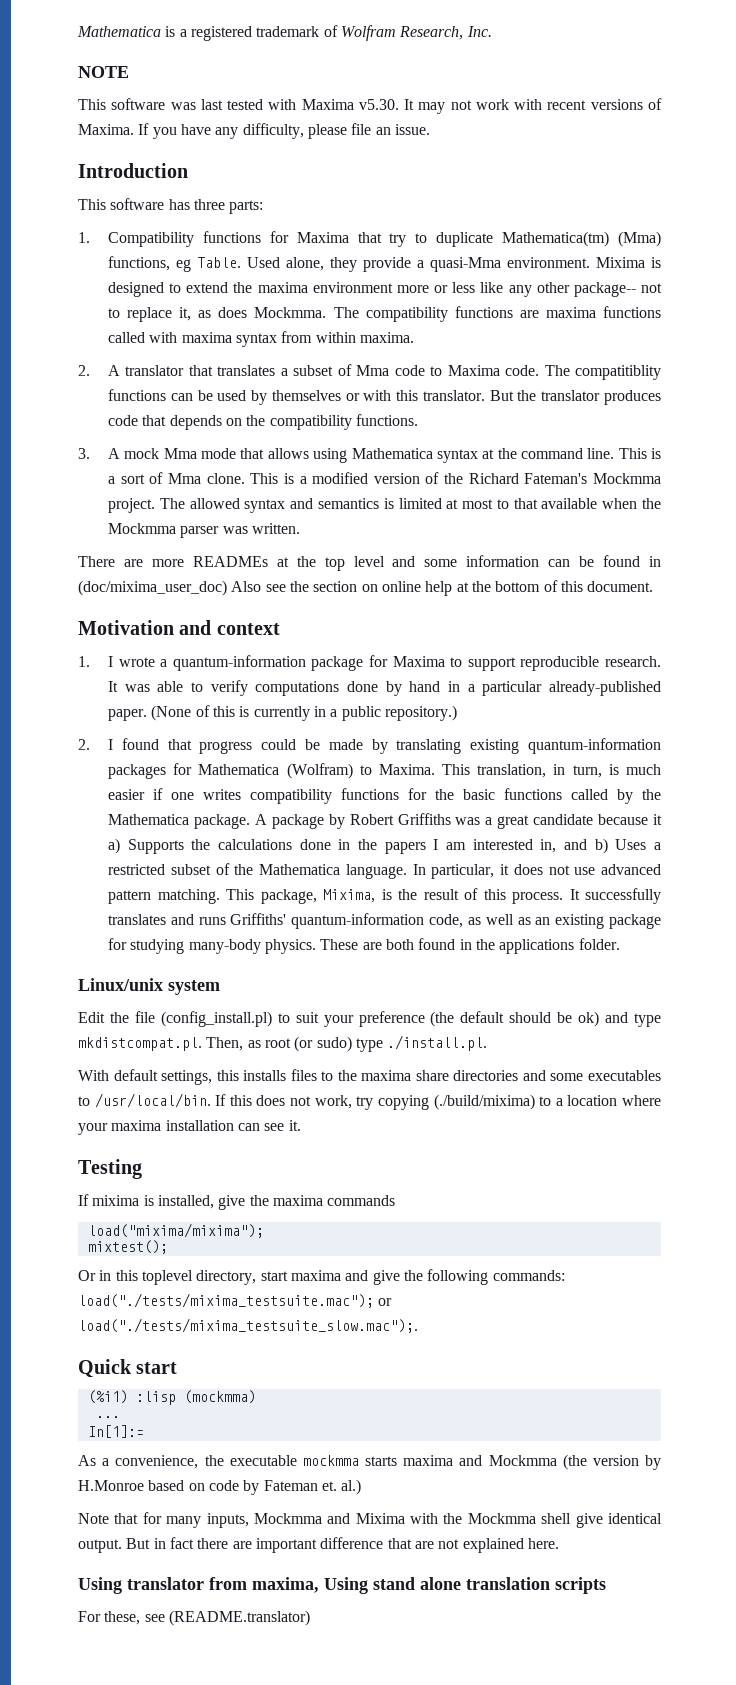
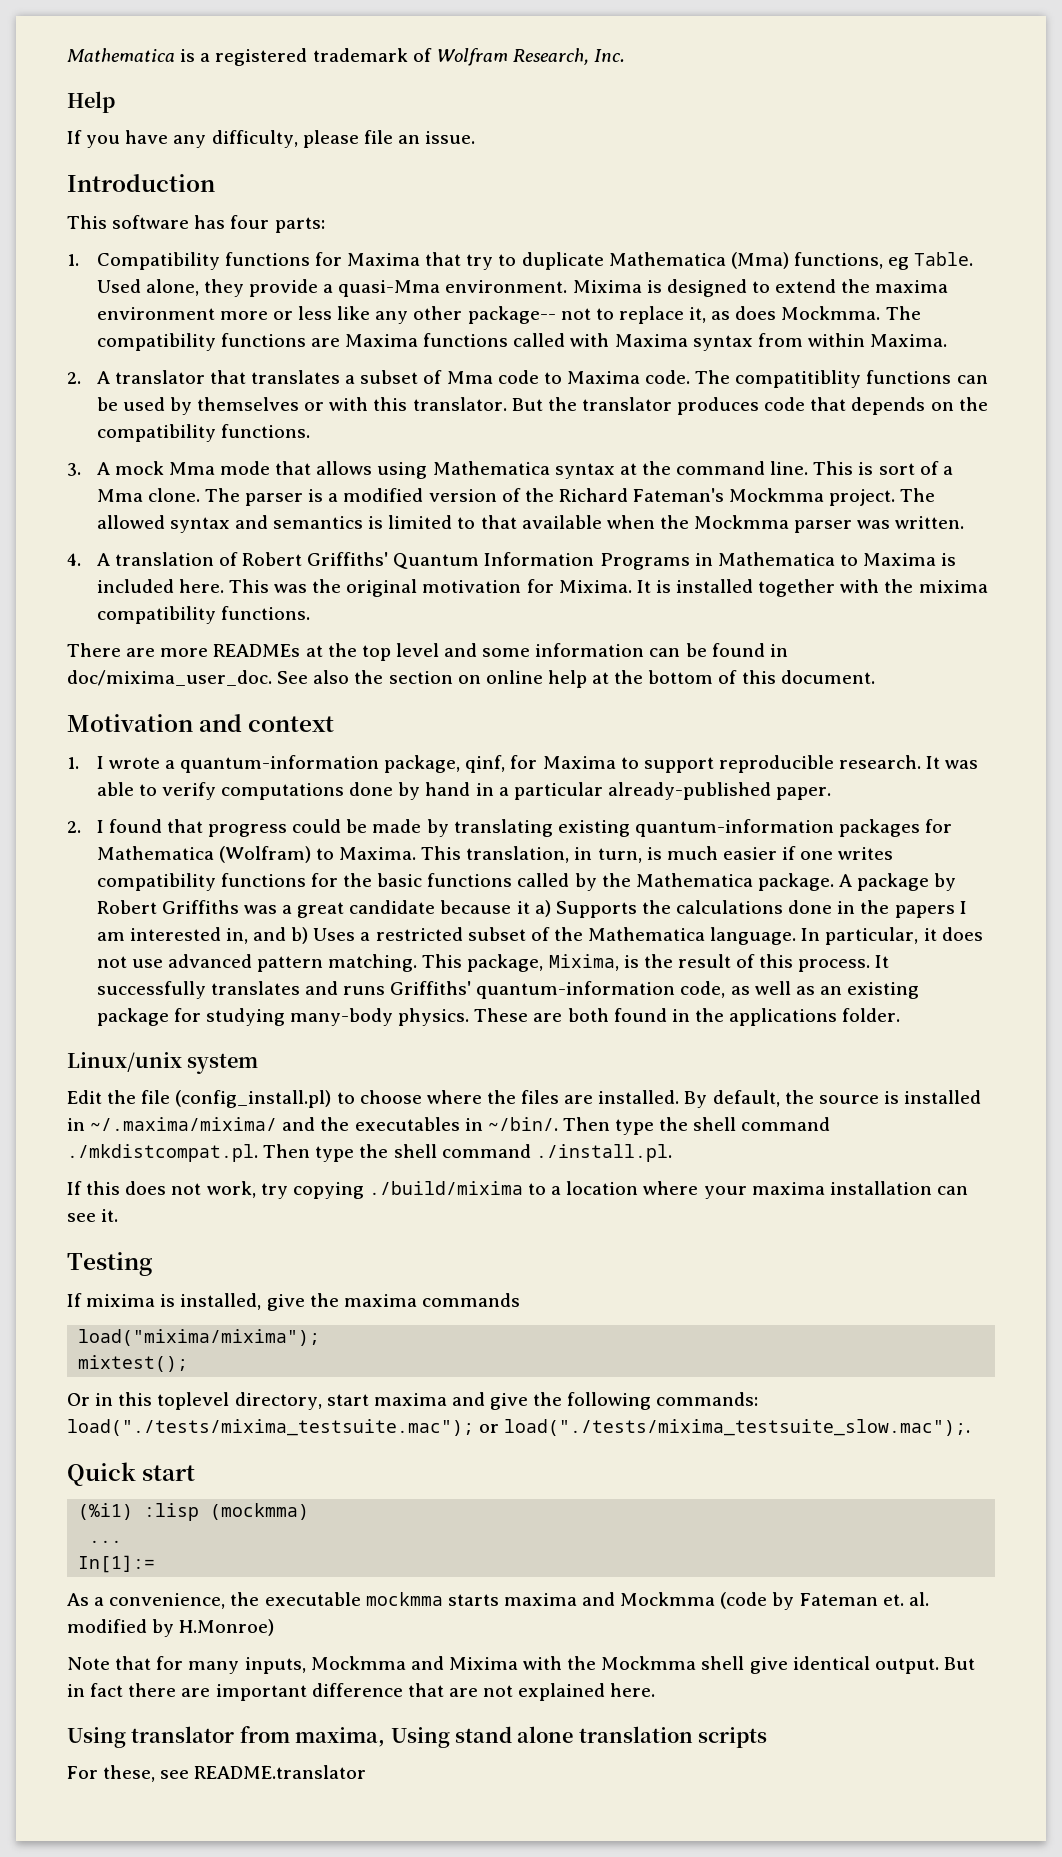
- NOTE
- This software was last tested with Maxima v5.30. It may not work with recent versions of Maxima. If you have any difficulty, please file an issue.
+ Help
+ If you have any difficulty, please file an issue.
- This software has three parts:
+ This software has four parts:
- 1. Compatibility functions for Maxima that try to duplicate Mathematica(tm) (Mma) functions, eg Table.
+ 1. Compatibility functions for Maxima that try to duplicate Mathematica (Mma) functions, eg Table.
- The compatibility functions are maxima functions called with maxima syntax from within maxima.
+ The compatibility functions are Maxima functions called with Maxima syntax from within Maxima.
- This is a sort of Mma clone.
+ This is sort of a Mma clone.
- This is a modified version of the Richard Fateman's Mockmma project.
+ The parser is a modified version of the Richard Fateman's Mockmma project.
- The allowed syntax and semantics is limited at most to that available when the Mockmma parser was written.
+ The allowed syntax and semantics is limited to that available when the Mockmma parser was written.
+ 4. A translation of Robert Griffiths' Quantum Information Programs in Mathematica to Maxima is included here. This was the original motivation for Mixima. It is installed together with the mixima compatibility functions.
- There are more READMEs at the top level and some information can be found in (doc/mixima_user_doc) Also see the section on online help at the bottom of this document.
+ There are more READMEs at the top level and some information can be found in doc/mixima_user_doc. See also the section on online help at the bottom of this document.
- 1. I wrote a quantum-information package for Maxima to support reproducible research.
+ 1. I wrote a quantum-information package, qinf, for Maxima to support reproducible research.
- (None of this is currently in a public repository.)
- Edit the file (config_install.pl) to suit your preference (the default should be ok) and type mkdistcompat.pl. Then, as root (or sudo) type ./install.pl.
- With default settings, this installs files to the maxima share directories and some executables to /usr/local/bin. If this does not work, try copying (./build/mixima) to a location where your maxima installation can see it.
+ Edit the file (config_install.pl) to choose where the files are installed. By default, the source is installed in ~/.maxima/mixima/ and the executables in ~/bin/. Then type the shell command ./mkdistcompat.pl. Then type the shell command ./install.pl.
+ If this does not work, try copying ./build/mixima to a location where your maxima installation can see it.
- As a convenience, the executable mockmma starts maxima and Mockmma (the version by H.Monroe based on code by Fateman et. al.)
+ As a convenience, the executable mockmma starts maxima and Mockmma (code by Fateman et. al. modified by H.Monroe)
- For these, see (README.translator)
+ For these, see README.translator

